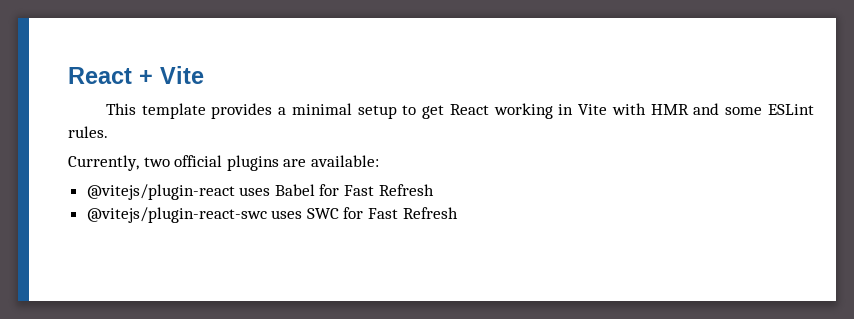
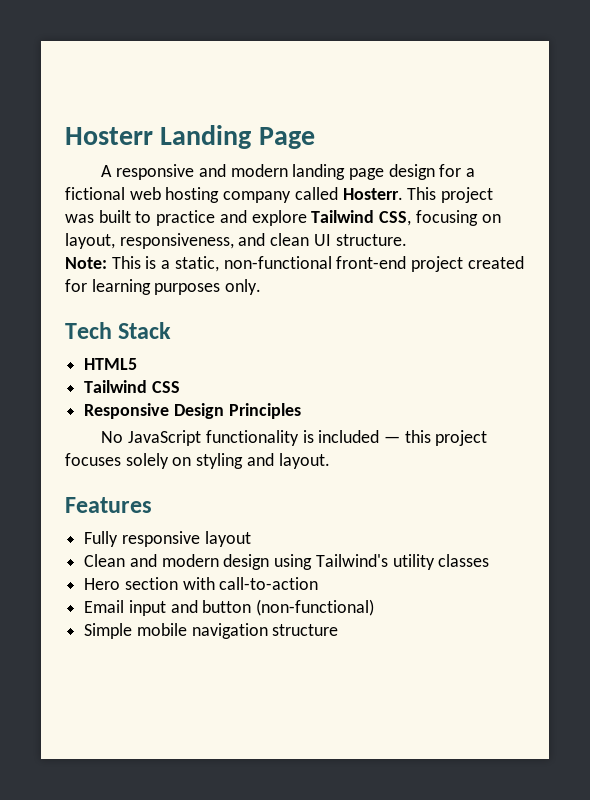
- React + Vite
- This template provides a minimal setup to get React working in Vite with HMR and some ESLint rules.
- Currently, two official plugins are available:
- @vitejs/plugin-react uses Babel for Fast Refresh
- @vitejs/plugin-react-swc uses SWC for Fast Refresh
+ Hosterr Landing Page
+ A responsive and modern landing page design for a fictional web hosting company called Hosterr. This project was built to practice and explore Tailwind CSS, focusing on layout, responsiveness, and clean UI structure.
+ Note: This is a static, non-functional front-end project created for learning purposes only.
+ Tech Stack
+ HTML5
+ Tailwind CSS
+ Responsive Design Principles
+ No JavaScript functionality is included — this project focuses solely on styling and layout.
+ Features
+ Fully responsive layout
+ Clean and modern design using Tailwind's utility classes
+ Hero section with call-to-action
+ Email input and button (non-functional)
+ Simple mobile navigation structure

